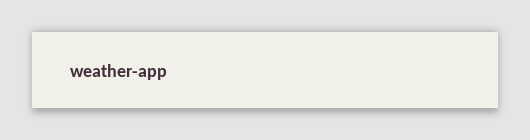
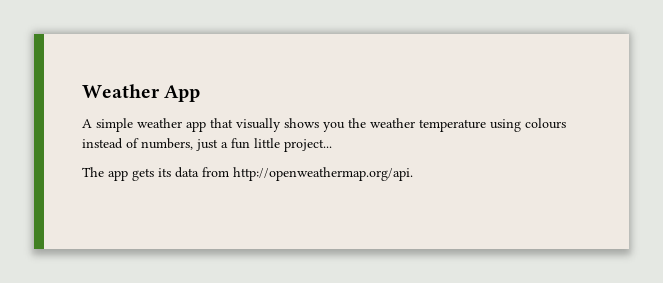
- weather-app
+ Weather App
+ A simple weather app that visually shows you the weather temperature using colours instead of numbers, just a fun little project...
+ The app gets its data from http://openweathermap.org/api.

